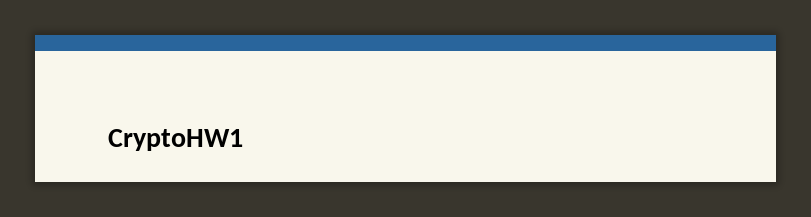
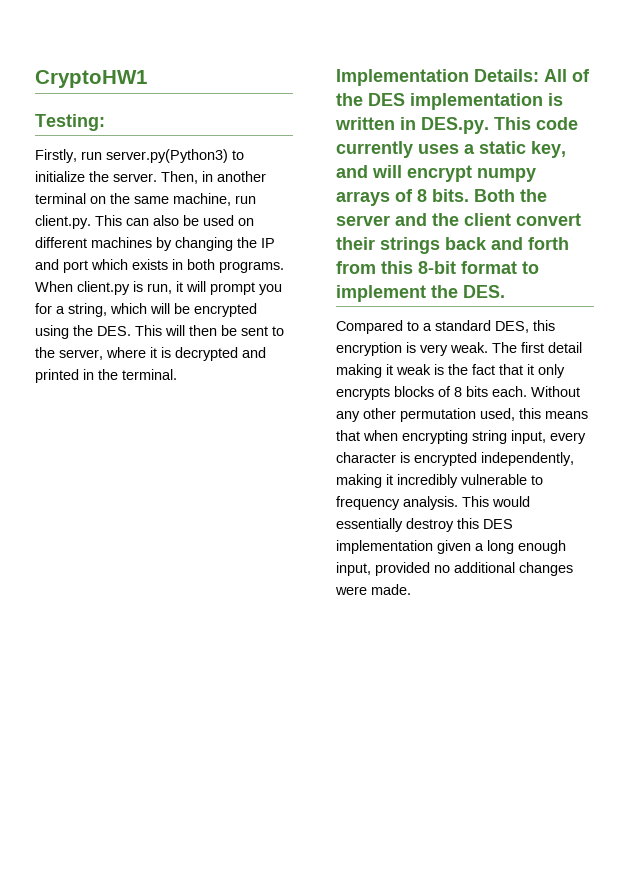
+ Testing:
+ Firstly, run server.py(Python3) to initialize the server. Then, in another terminal on the same machine, run client.py. This can also be used on different machines by changing the IP and port which exists in both programs. When client.py is run, it will prompt you for a string, which will be encrypted using the DES. This will then be sent to the server, where it is decrypted and printed in the terminal.
+ Implementation Details: All of the DES implementation is written in DES.py. This code currently uses a static key, and will encrypt numpy arrays of 8 bits. Both the server and the client convert their strings back and forth from this 8-bit format to implement the DES.
+ Compared to a standard DES, this encryption is very weak. The first detail making it weak is the fact that it only encrypts blocks of 8 bits each. Without any other permutation used, this means that when encrypting string input, every character is encrypted independently, making it incredibly vulnerable to frequency analysis. This would essentially destroy this DES implementation given a long enough input, provided no additional changes were made.

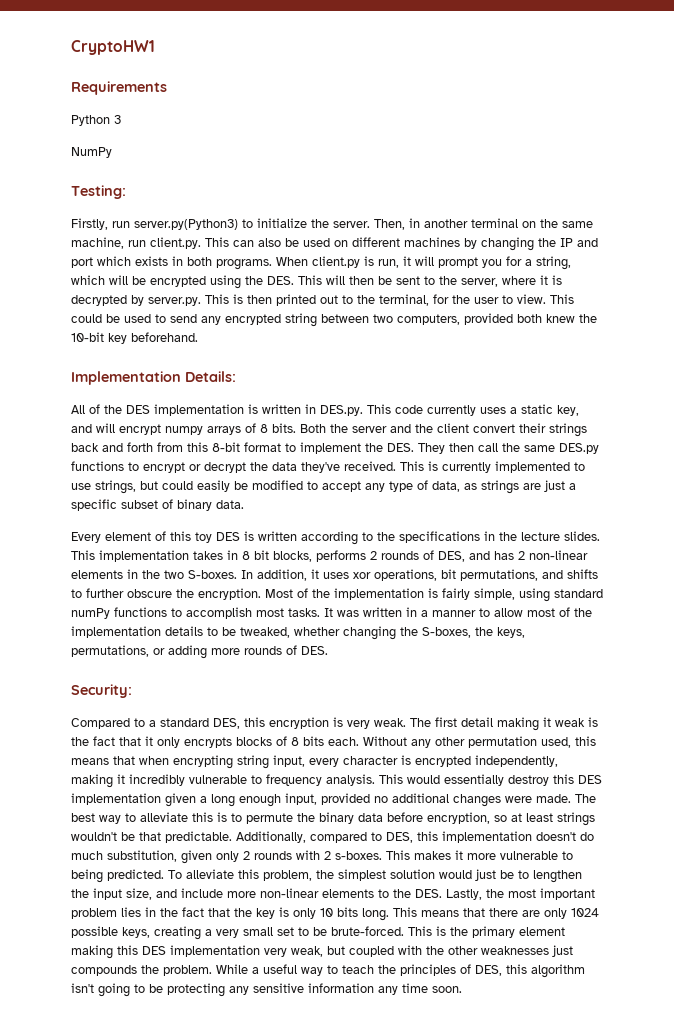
+ Requirements
+ Python 3
+ NumPy
- When client.py is run, it will prompt you for a string, which will be encrypted using the DES. This will then be sent to the server, where it is decrypted and printed in the terminal.
+ When client.py is run, it will prompt you for a string, which will be encrypted using the DES. This will then be sent to the server, where it is decrypted by server.py. This is then printed out to the terminal, for the user to view. This could be used to send any encrypted string between two computers, provided both knew the 10-bit key beforehand.
- Implementation Details: All of the DES implementation is written in DES.py. This code currently uses a static key, and will encrypt numpy arrays of 8 bits.
+ Implementation Details:
+ All of the DES implementation is written in DES.py. This code currently uses a static key, and will encrypt numpy arrays of 8 bits.
- Both the server and the client convert their strings back and forth from this 8-bit format to implement the DES.
+ Both the server and the client convert their strings back and forth from this 8-bit format to implement the DES. They then call the same DES.py functions to encrypt or decrypt the data they've received. This is currently implemented to use strings, but could easily be modified to accept any type of data, as strings are just a specific subset of binary data.
+ Every element of this toy DES is written according to the specifications in the lecture slides. This implementation takes in 8 bit blocks, performs 2 rounds of DES, and has 2 non-linear elements in the two S-boxes. In addition, it uses xor operations, bit permutations, and shifts to further obscure the encryption. Most of the implementation is fairly simple, using standard numPy functions to accomplish most tasks. It was written in a manner to allow most of the implementation details to be tweaked, whether changing the S-boxes, the keys, permutations, or adding more rounds of DES.
+ Security:
+ The best way to alleviate this is to permute the binary data before encryption, so at least strings wouldn't be that predictable. Additionally, compared to DES, this implementation doesn't do much substitution, given only 2 rounds with 2 s-boxes. This makes it more vulnerable to being predicted. To alleviate this problem, the simplest solution would just be to lengthen the input size, and include more non-linear elements to the DES. Lastly, the most important problem lies in the fact that the key is only 10 bits long. This means that there are only 1024 possible keys, creating a very small set to be brute-forced. This is the primary element making this DES implementation very weak, but coupled with the other weaknesses just compounds the problem. While a useful way to teach the principles of DES, this algorithm isn't going to be protecting any sensitive information any time soon.

